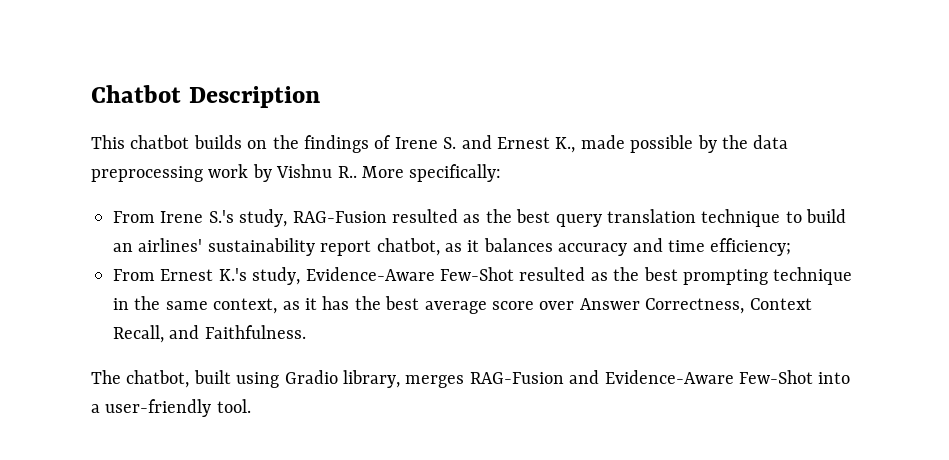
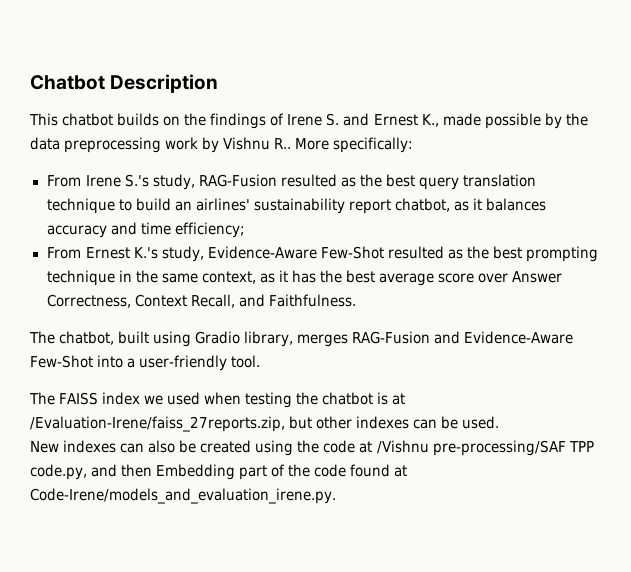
+ The FAISS index we used when testing the chatbot is at /Evaluation-Irene/faiss_27reports.zip, but other indexes can be used.
+ New indexes can also be created using the code at /Vishnu pre-processing/SAF TPP code.py, and then Embedding part of the code found at Code-Irene/models_and_evaluation_irene.py.

